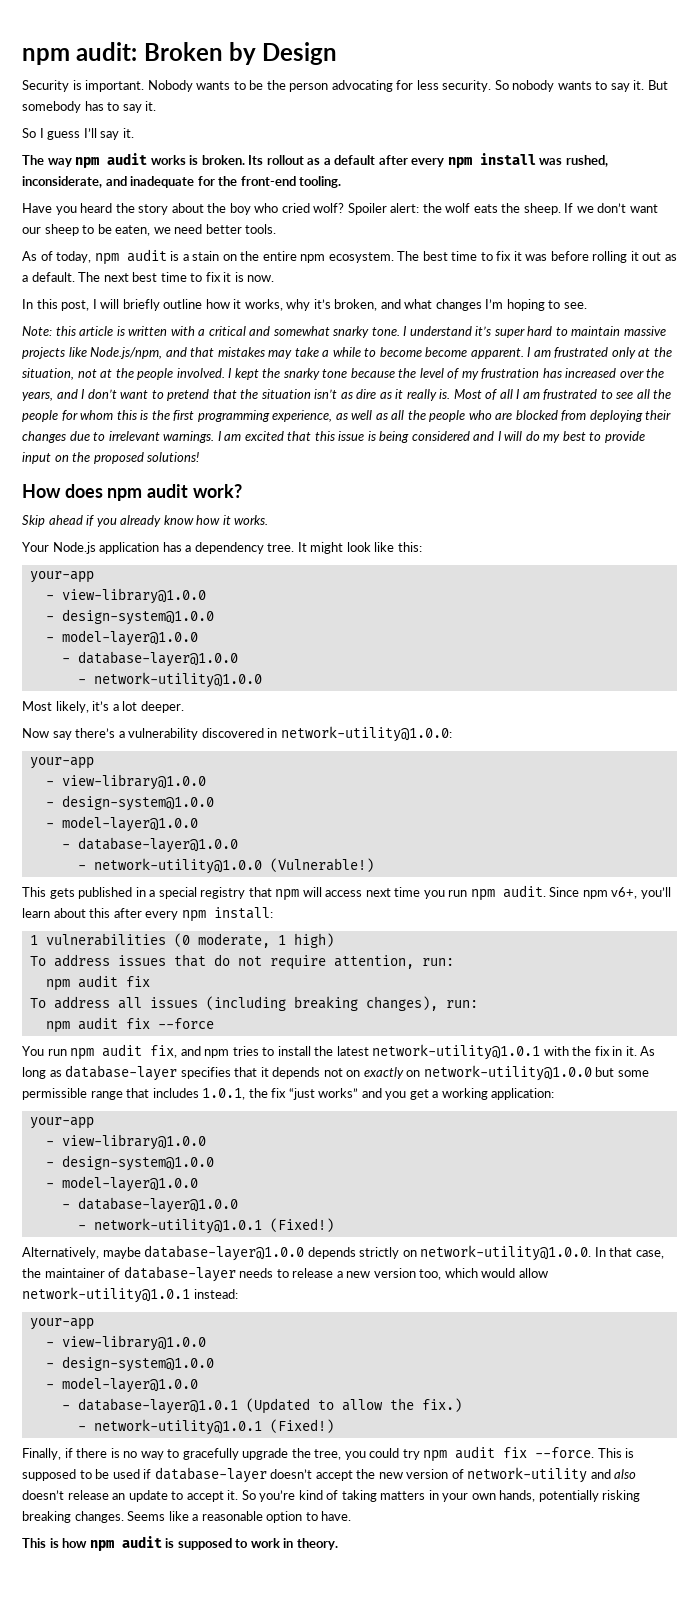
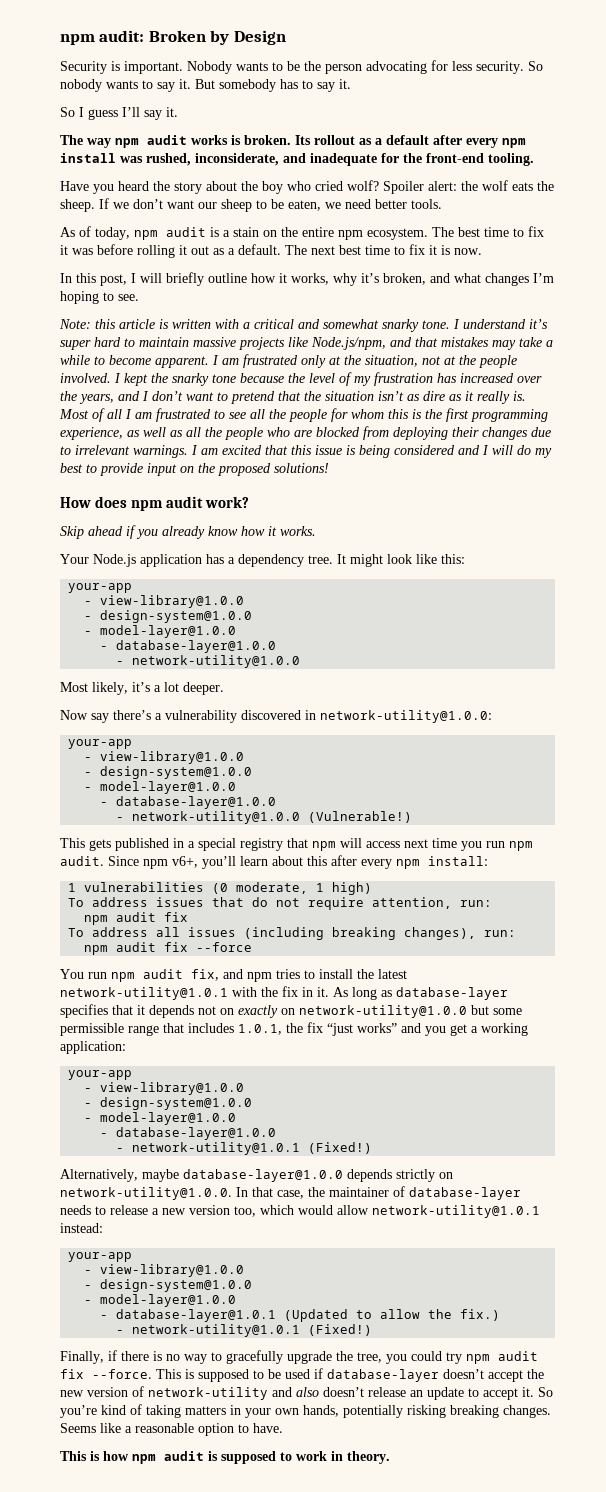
- I understand it’s super hard to maintain massive projects like Node.js/npm, and that mistakes may take a while to become become apparent.
+ I understand it’s super hard to maintain massive projects like Node.js/npm, and that mistakes may take a while to become apparent.

